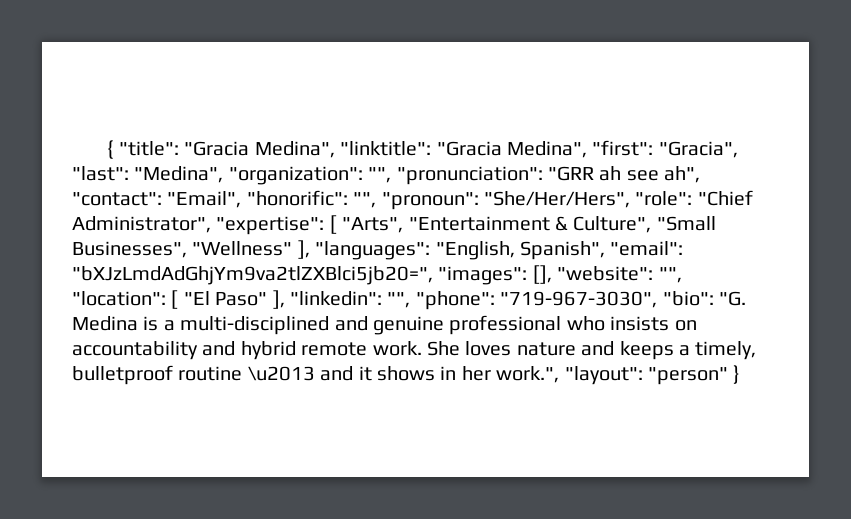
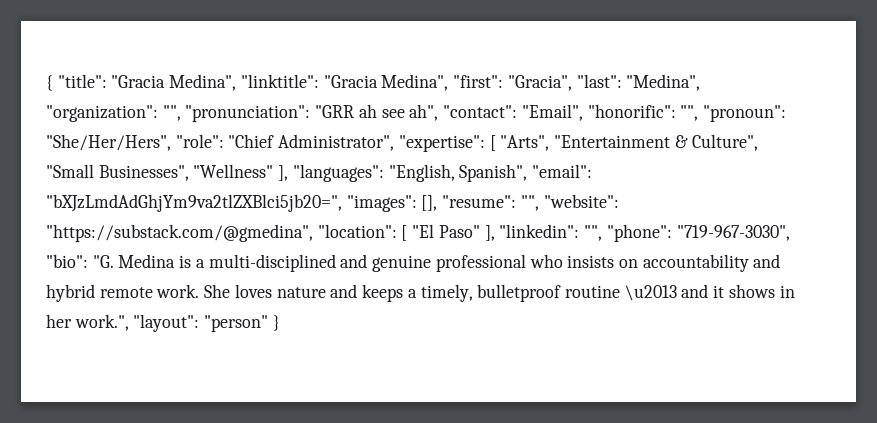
- [], "website": "", "location":
+ [], "resume": "", "website": "https://substack.com/@gmedina", "location":

